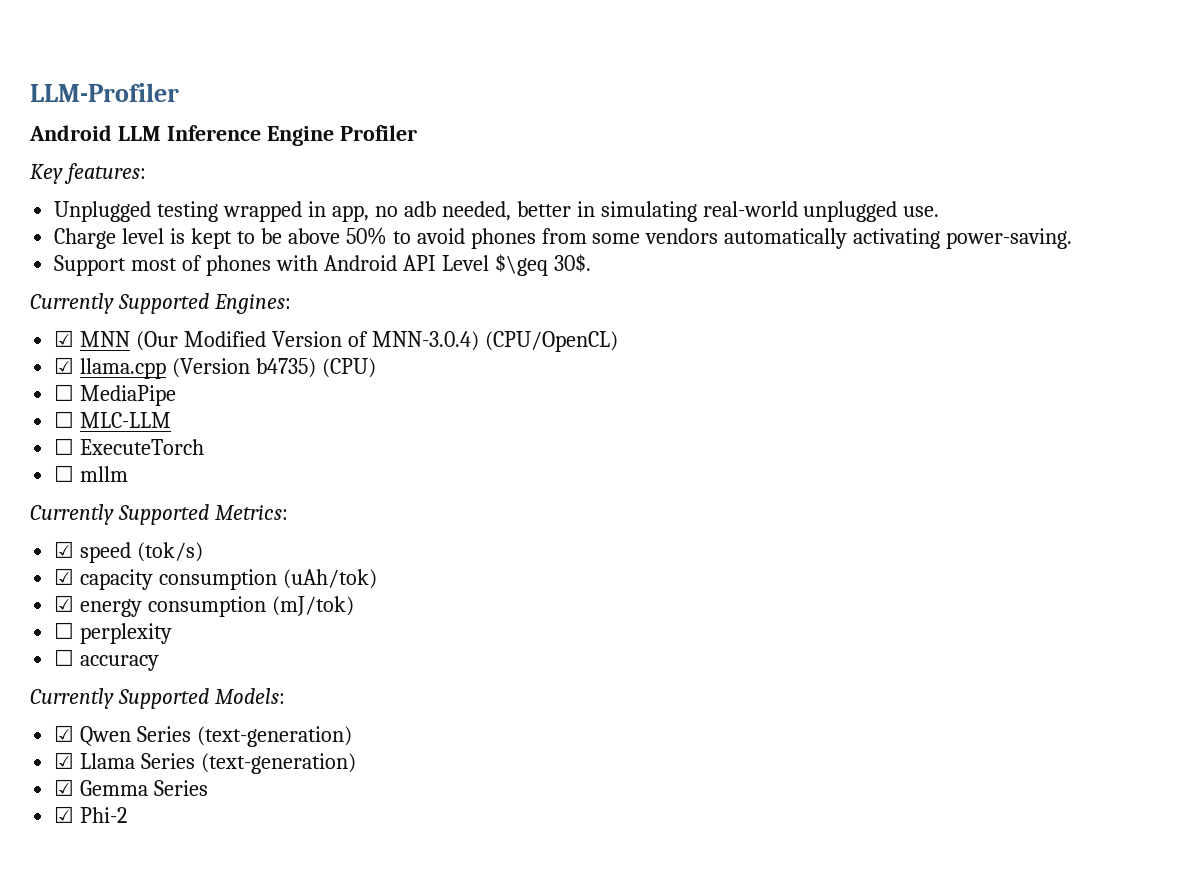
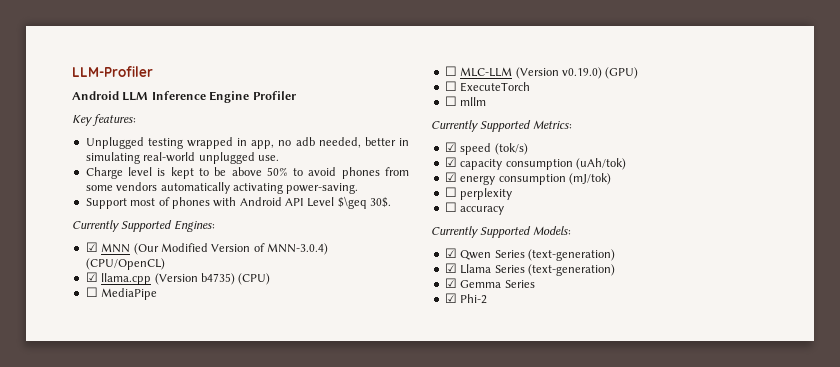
- ☐ MLC-LLM
+ ☐ MLC-LLM (Version v0.19.0) (GPU)

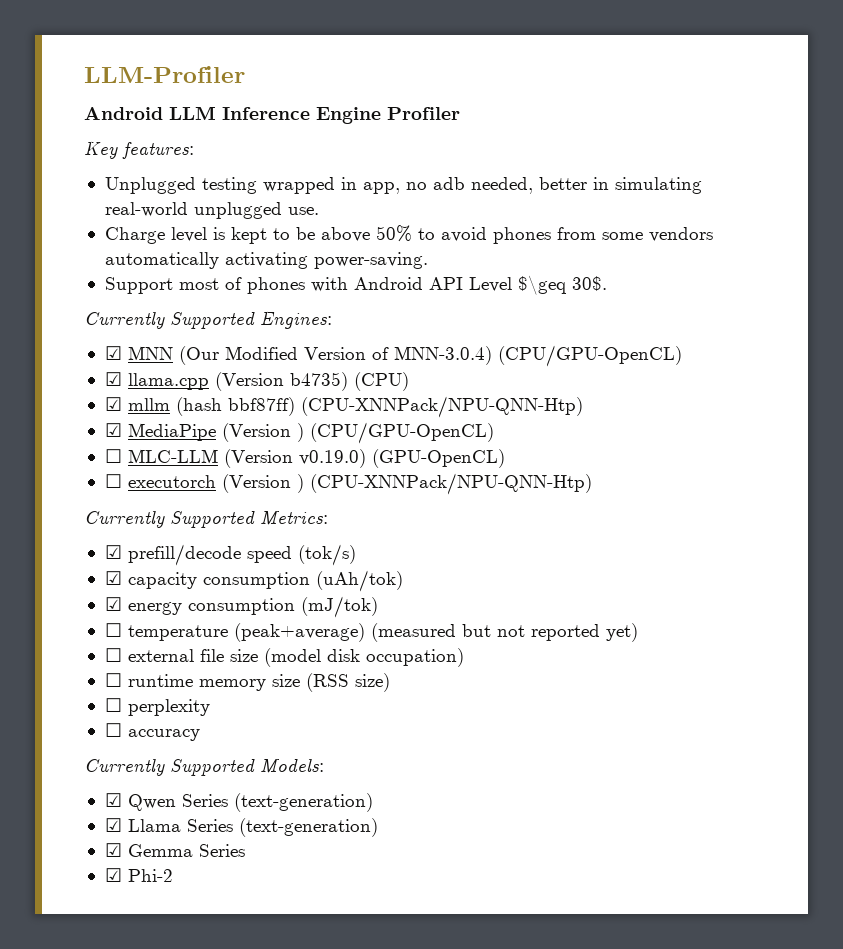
- ☑ MNN (Our Modified Version of MNN-3.0.4) (CPU/OpenCL)
+ ☑ MNN (Our Modified Version of MNN-3.0.4) (CPU/GPU-OpenCL)
- ☐ MediaPipe
+ ☑ mllm (hash bbf87ff) (CPU-XNNPack/NPU-QNN-Htp)
+ ☑ MediaPipe (Version ) (CPU/GPU-OpenCL)
- ☐ MLC-LLM (Version v0.19.0) (GPU)
- ☐ ExecuteTorch
- ☐ mllm
+ ☐ MLC-LLM (Version v0.19.0) (GPU-OpenCL)
+ ☐ executorch (Version ) (CPU-XNNPack/NPU-QNN-Htp)
- ☑ speed (tok/s)
+ ☑ prefill/decode speed (tok/s)
+ ☐ temperature (peak+average) (measured but not reported yet)
+ ☐ external file size (model disk occupation)
+ ☐ runtime memory size (RSS size)

